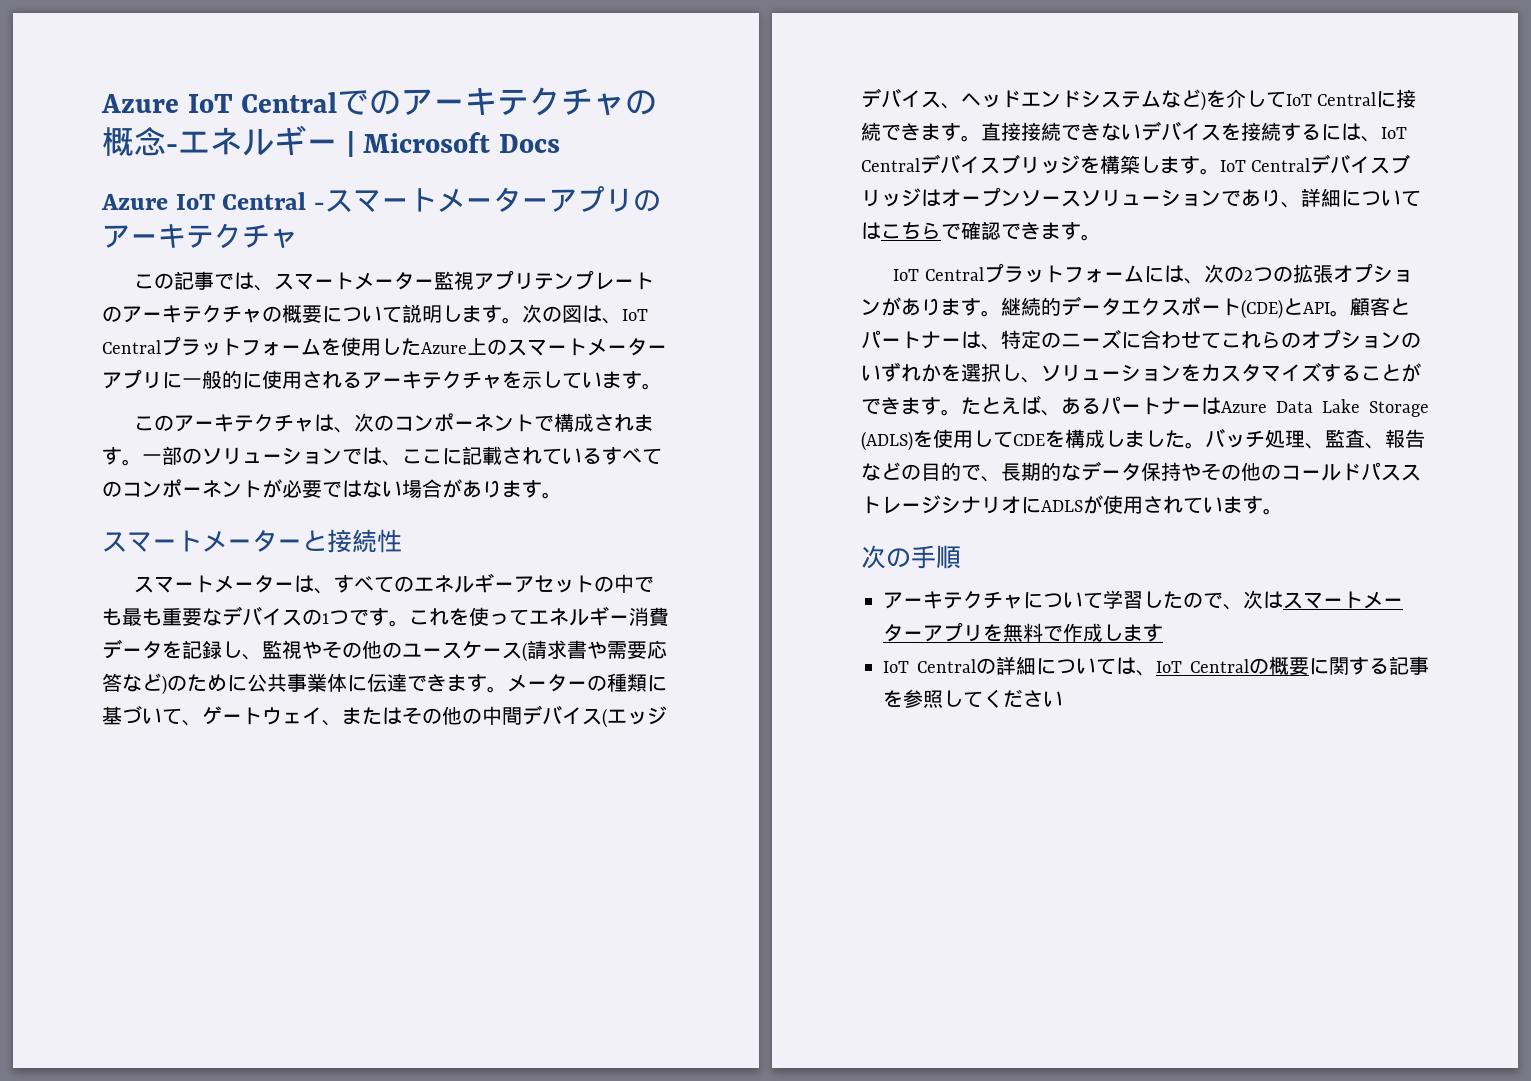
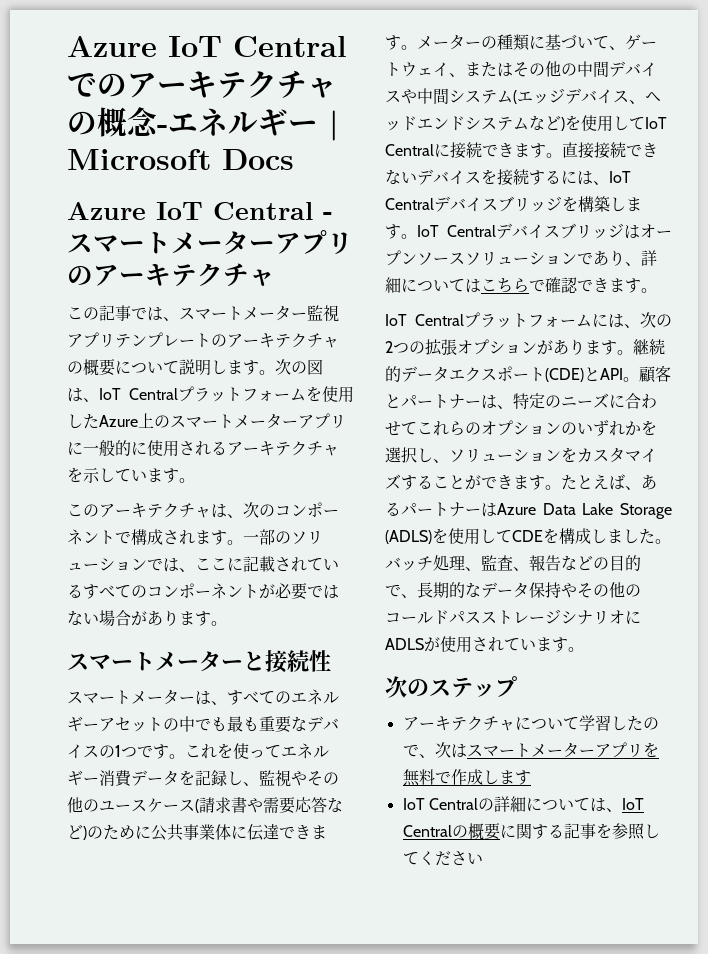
- メーターの種類に基づいて、ゲートウェイ、またはその他の中間デバイス(エッジデバイス、ヘッドエンドシステムなど)を介してIoT Centralに接続できます。
+ メーターの種類に基づいて、ゲートウェイ、またはその他の中間デバイスや中間システム(エッジデバイス、ヘッドエンドシステムなど)を使用してIoT Centralに接続できます。
- 次の手順
+ 次のステップ

